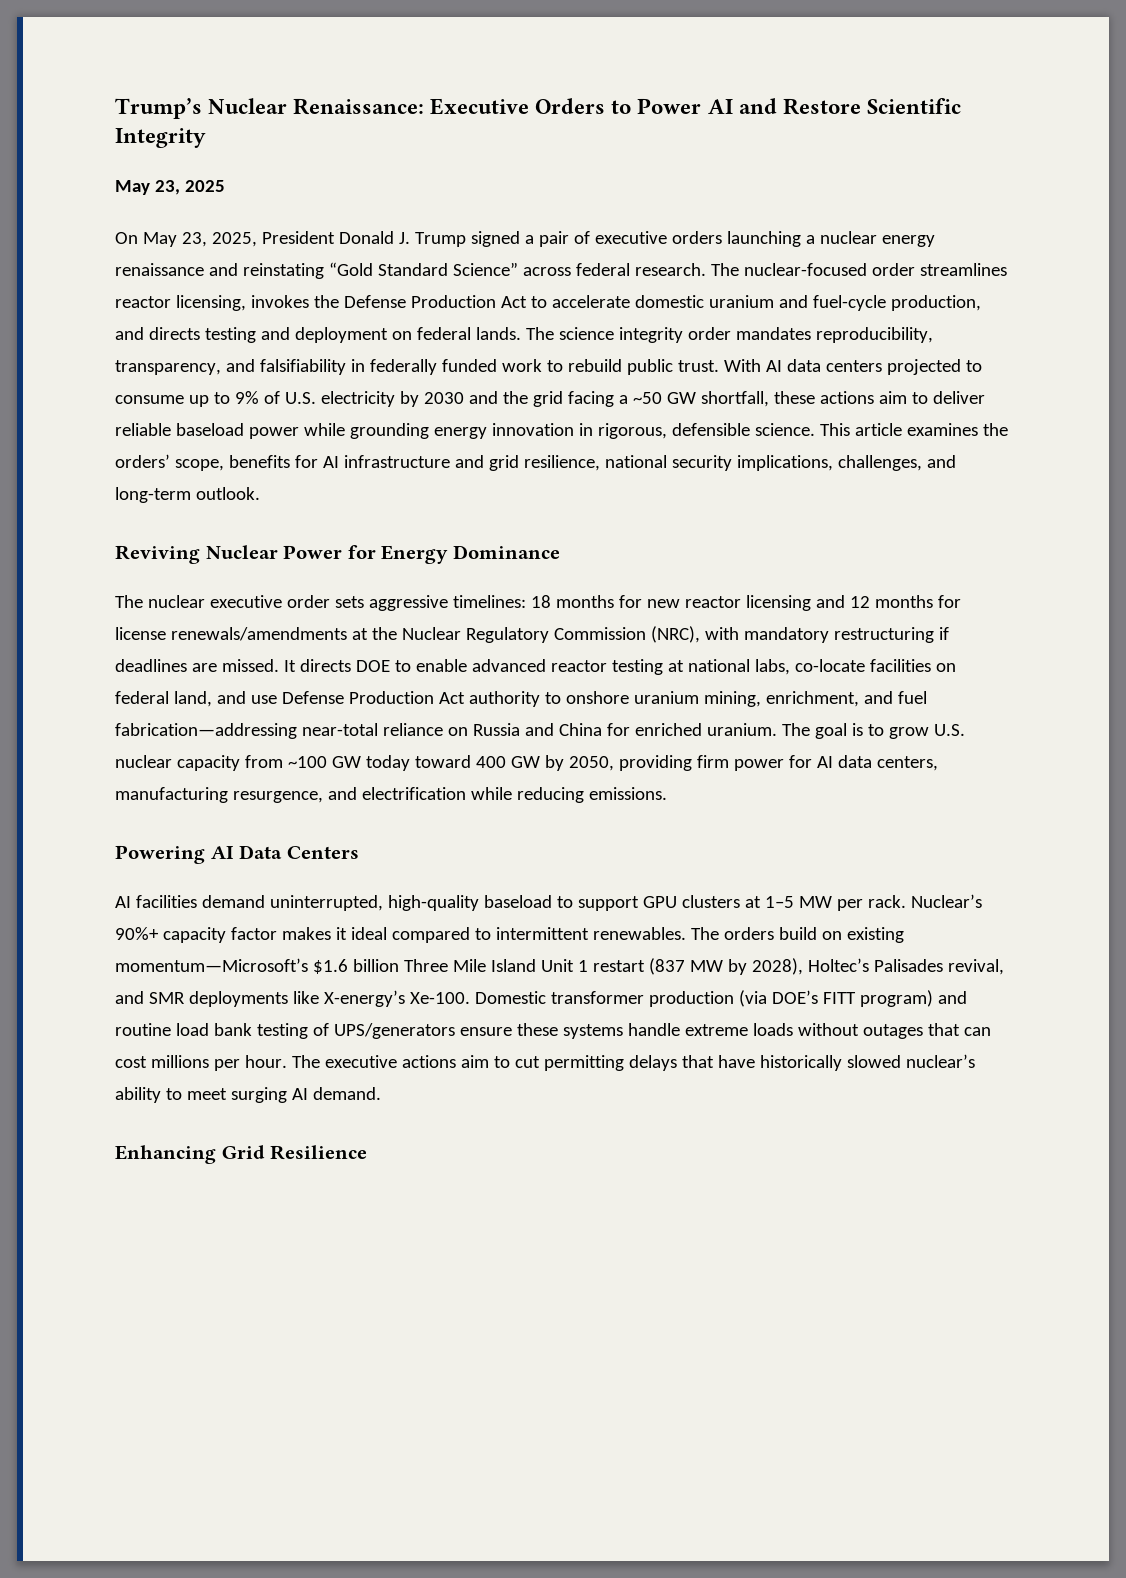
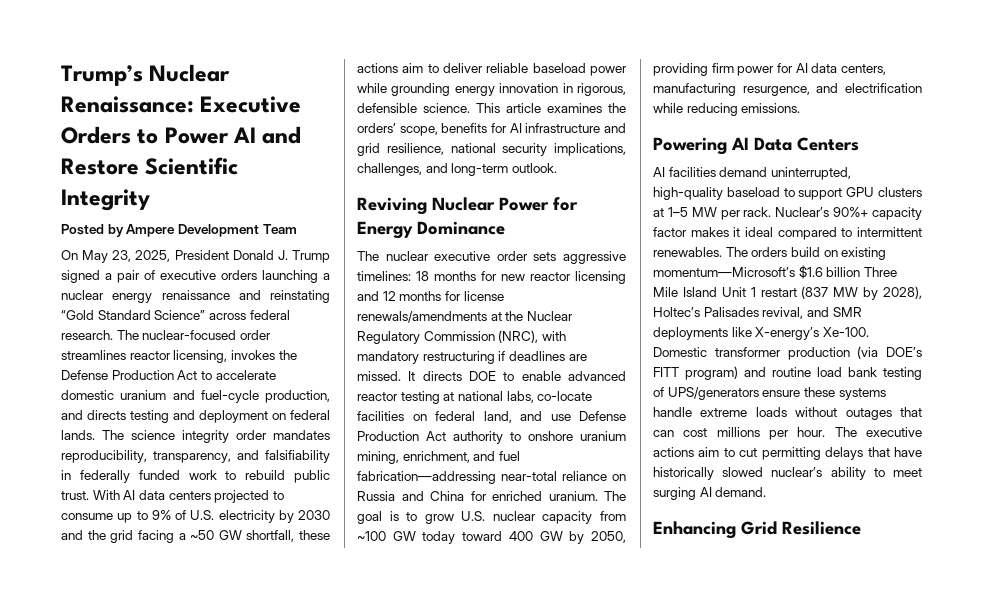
- May 23, 2025
+ Posted by Ampere Development Team

